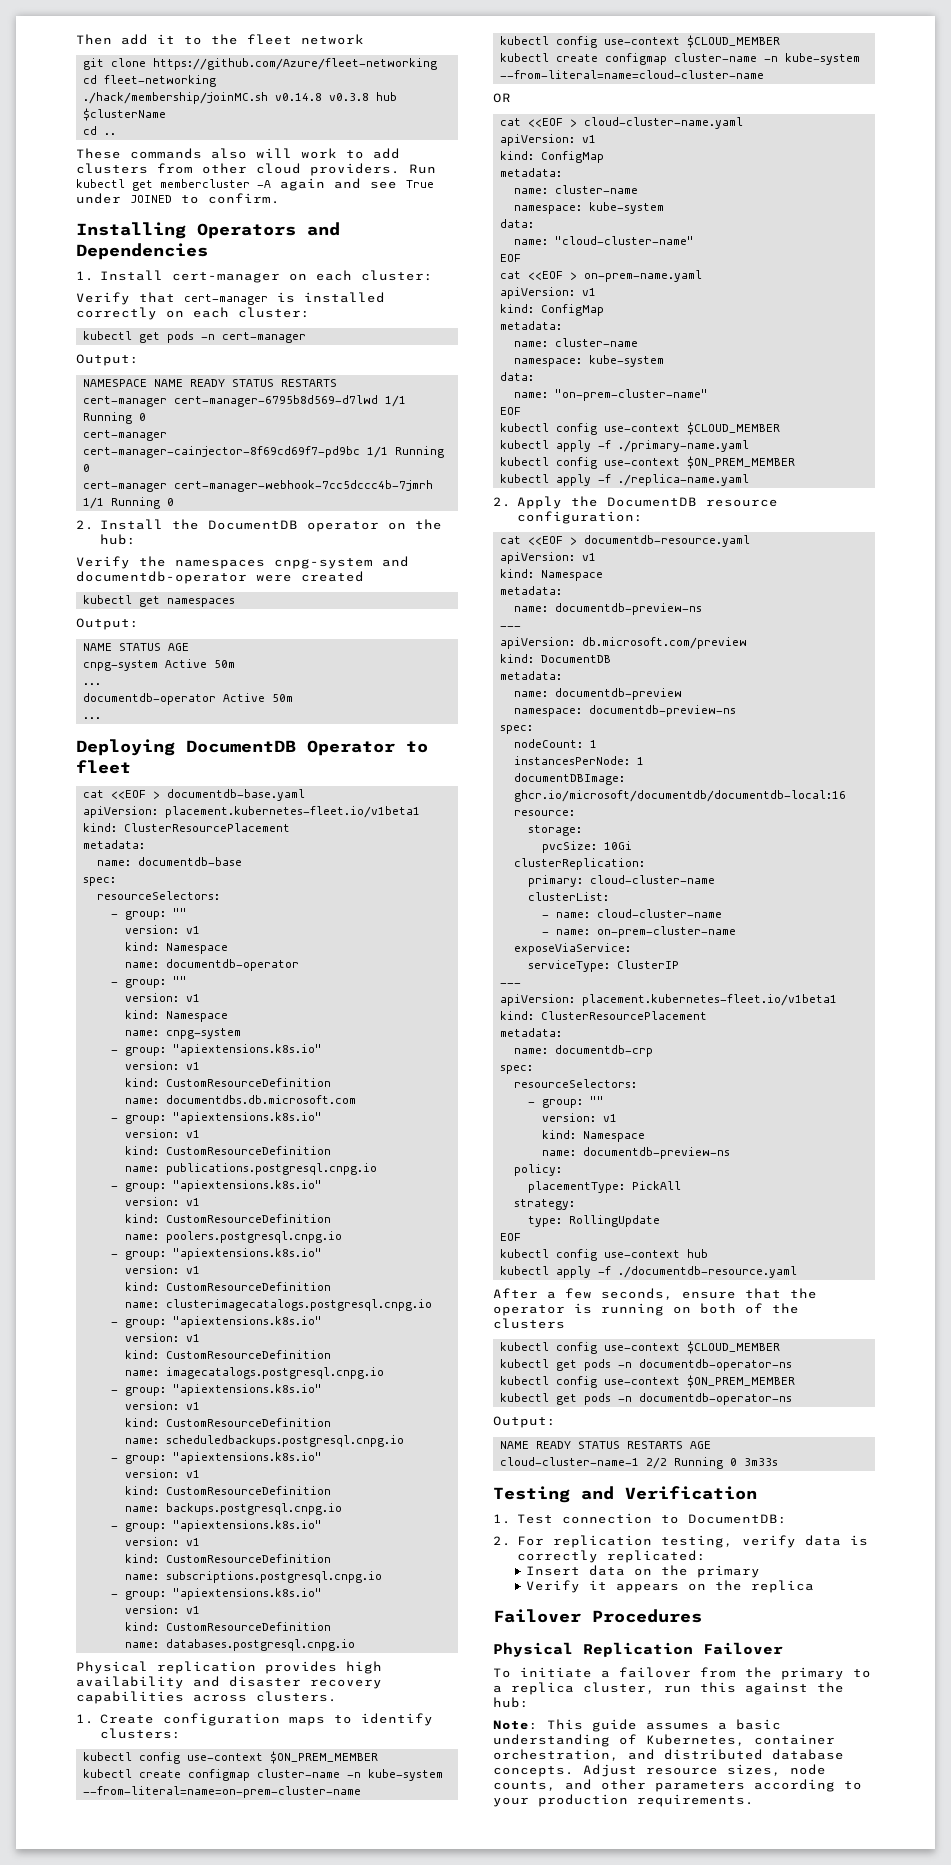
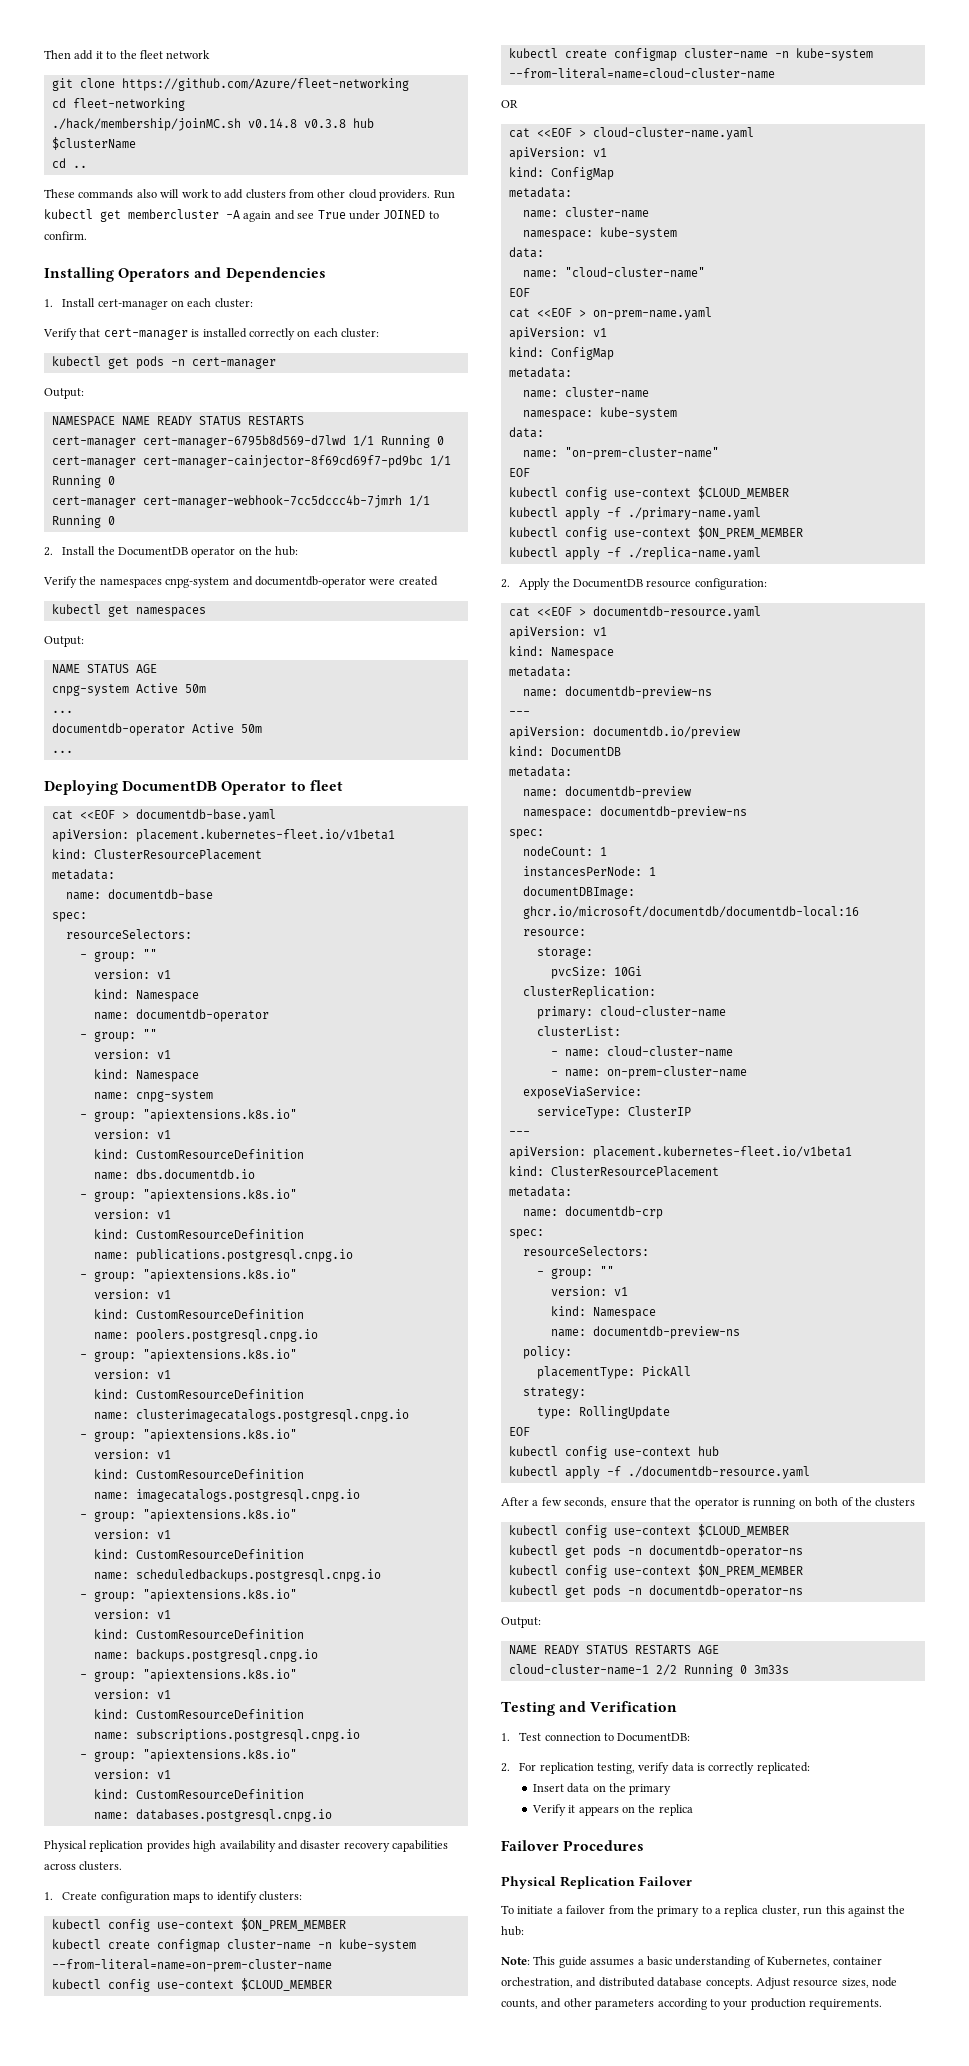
- name: documentdbs.db.microsoft.com
+ name: dbs.documentdb.io
- apiVersion: db.microsoft.com/preview
+ apiVersion: documentdb.io/preview

